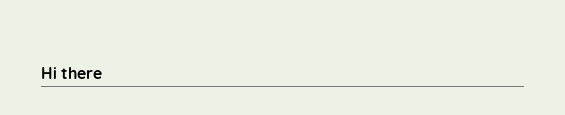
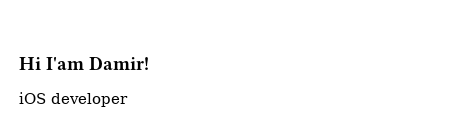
- Hi there
+ Hi I'am Damir!
+ iOS developer

